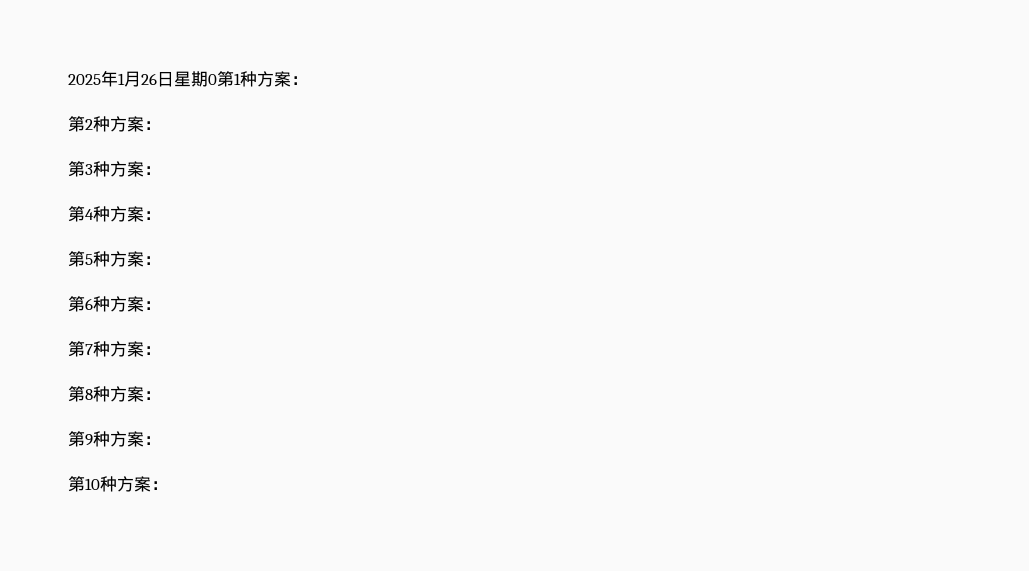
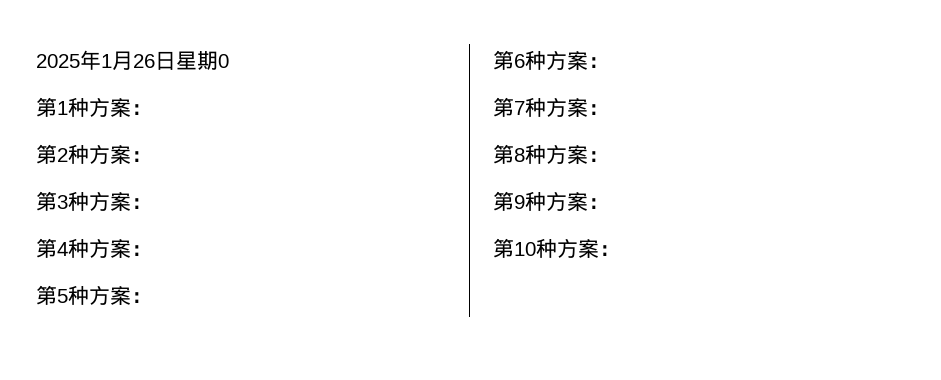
- 2025年1月26日星期0第1种方案：
+ 2025年1月26日星期0
+ 第1种方案：

